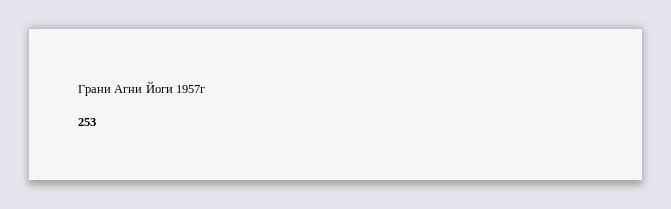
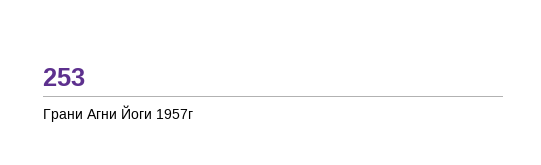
+ 253
- 253

